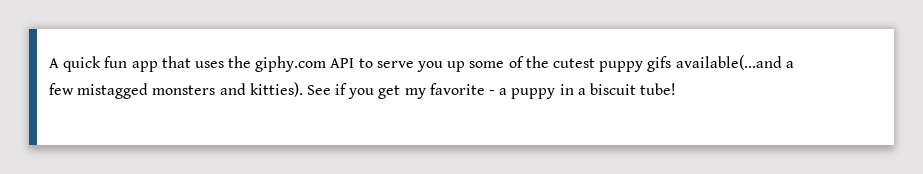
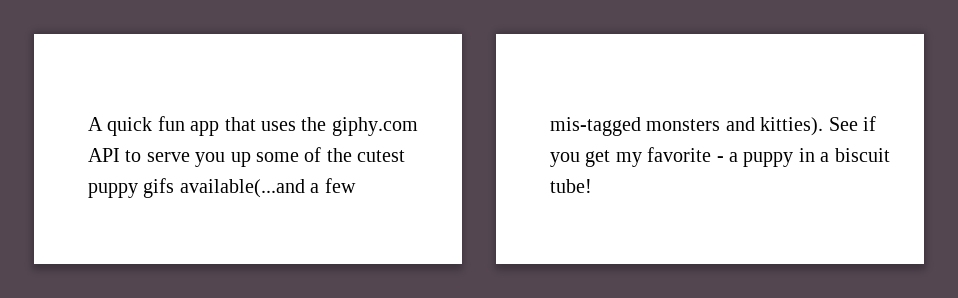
- A quick fun app that uses the giphy.com API to serve you up some of the cutest puppy gifs available(...and a few mistagged monsters and kitties).
+ A quick fun app that uses the giphy.com API to serve you up some of the cutest puppy gifs available(...and a few mis-tagged monsters and kitties).

